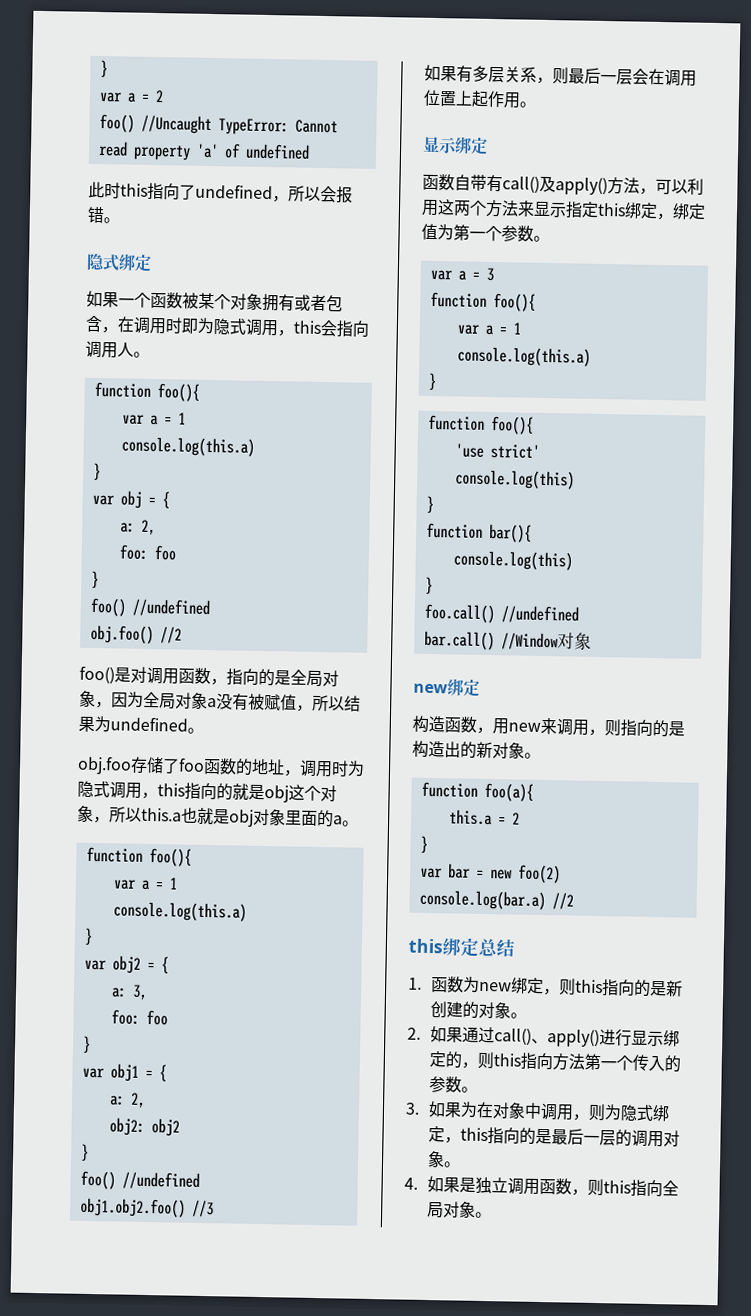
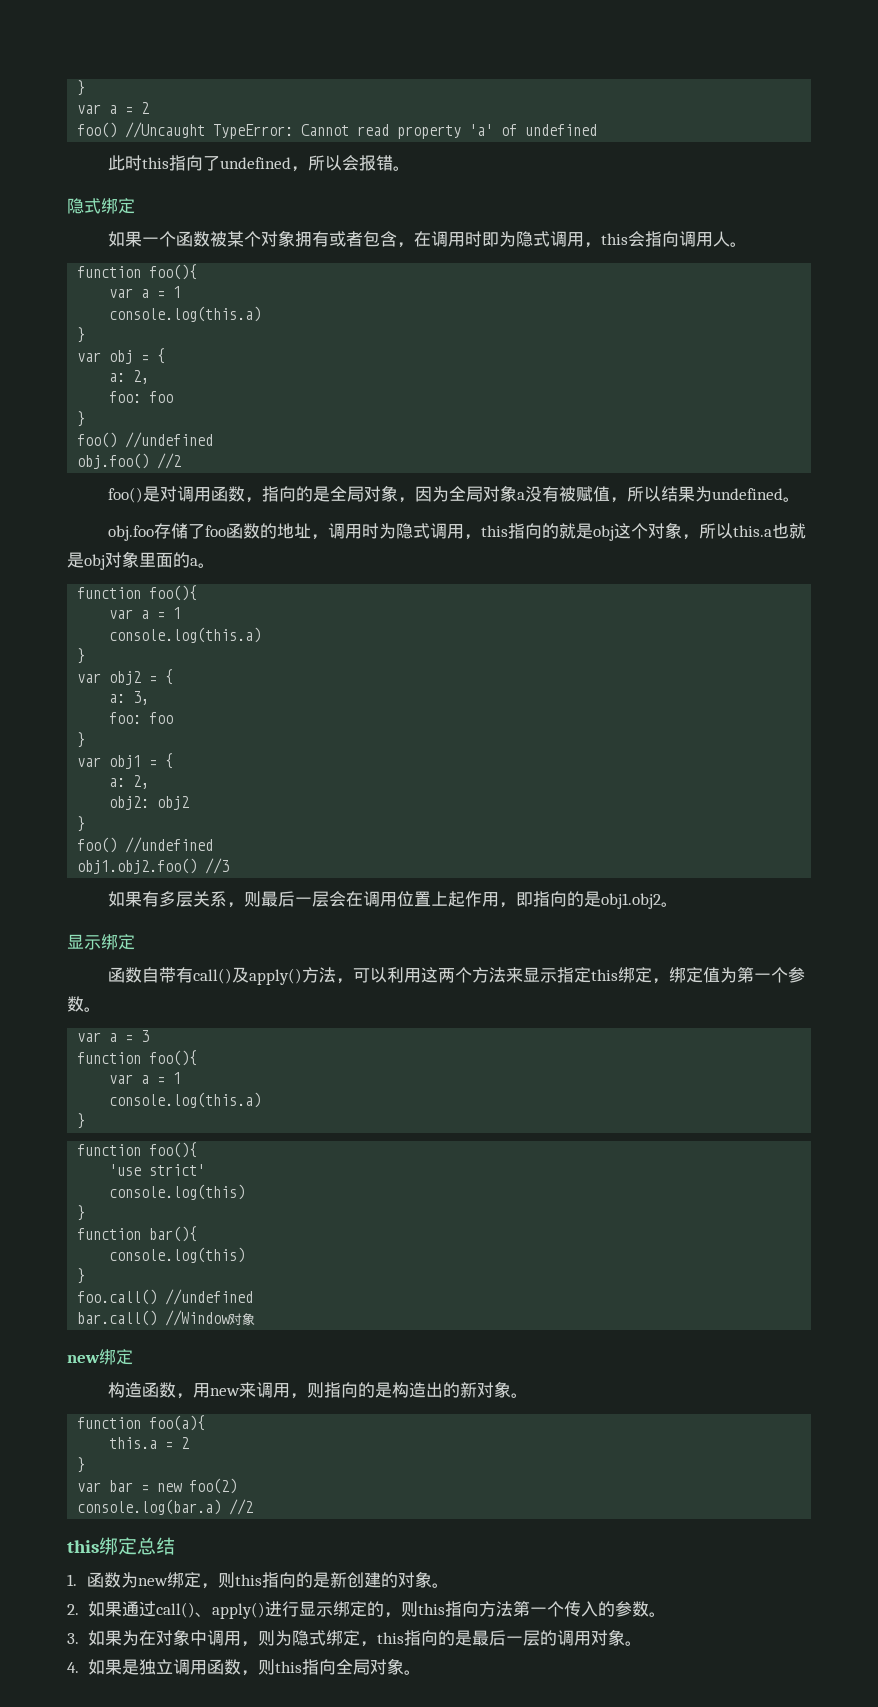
- 如果有多层关系，则最后一层会在调用位置上起作用。
+ 如果有多层关系，则最后一层会在调用位置上起作用，即指向的是obj1.obj2。

